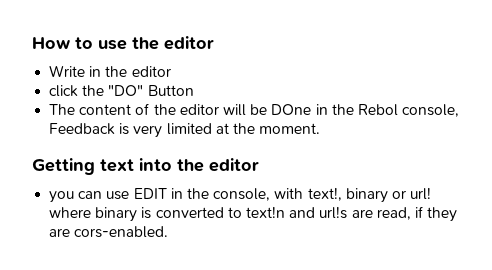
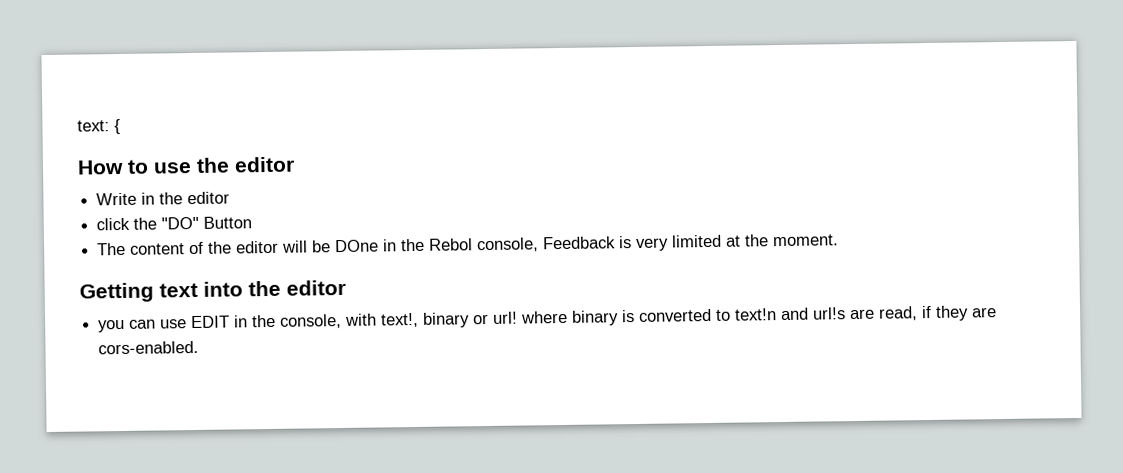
+ text: {

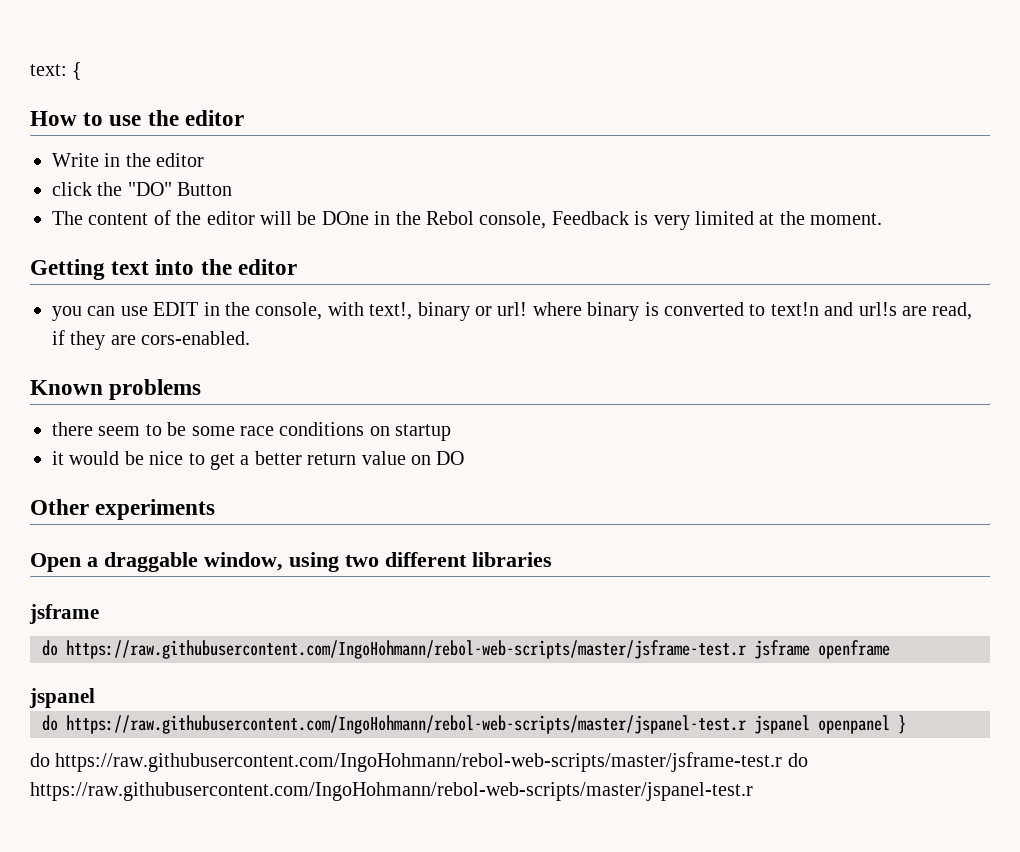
+ Known problems
+ there seem to be some race conditions on startup
+ it would be nice to get a better return value on DO
+ Other experiments
+ Open a draggable window, using two different libraries
+ jsframe
+ do https://raw.githubusercontent.com/IngoHohmann/rebol-web-scripts/master/jsframe-test.r jsframe openframe
+ jspanel
+ do https://raw.githubusercontent.com/IngoHohmann/rebol-web-scripts/master/jspanel-test.r jspanel openpanel }
+ do https://raw.githubusercontent.com/IngoHohmann/rebol-web-scripts/master/jsframe-test.r do https://raw.githubusercontent.com/IngoHohmann/rebol-web-scripts/master/jspanel-test.r

